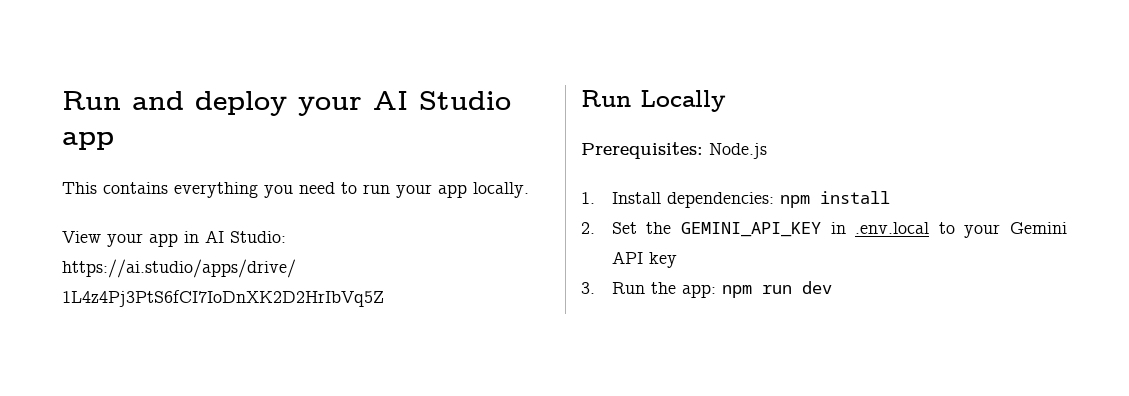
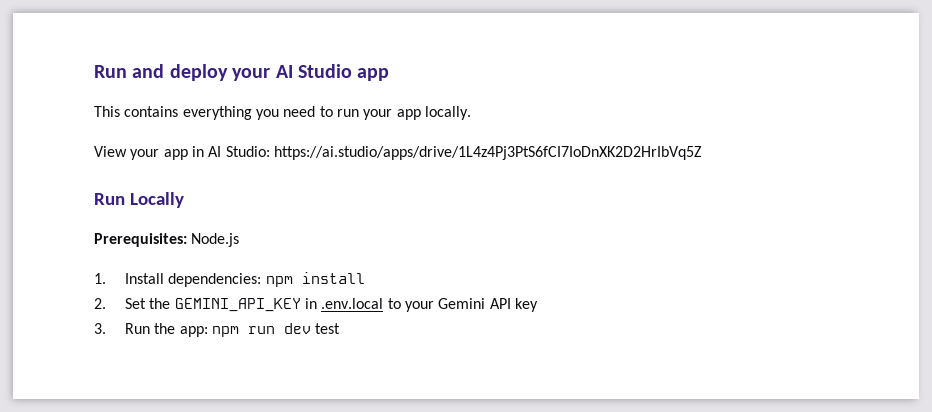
- 3. Run the app: npm run dev
+ 3. Run the app: npm run dev test

